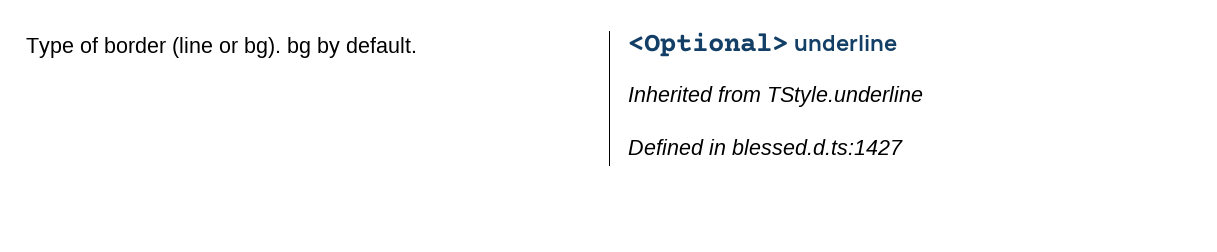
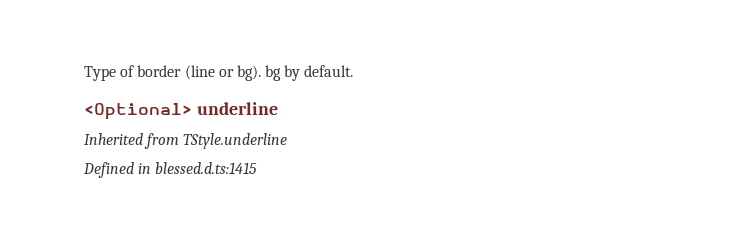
- Defined in blessed.d.ts:1427
+ Defined in blessed.d.ts:1415

